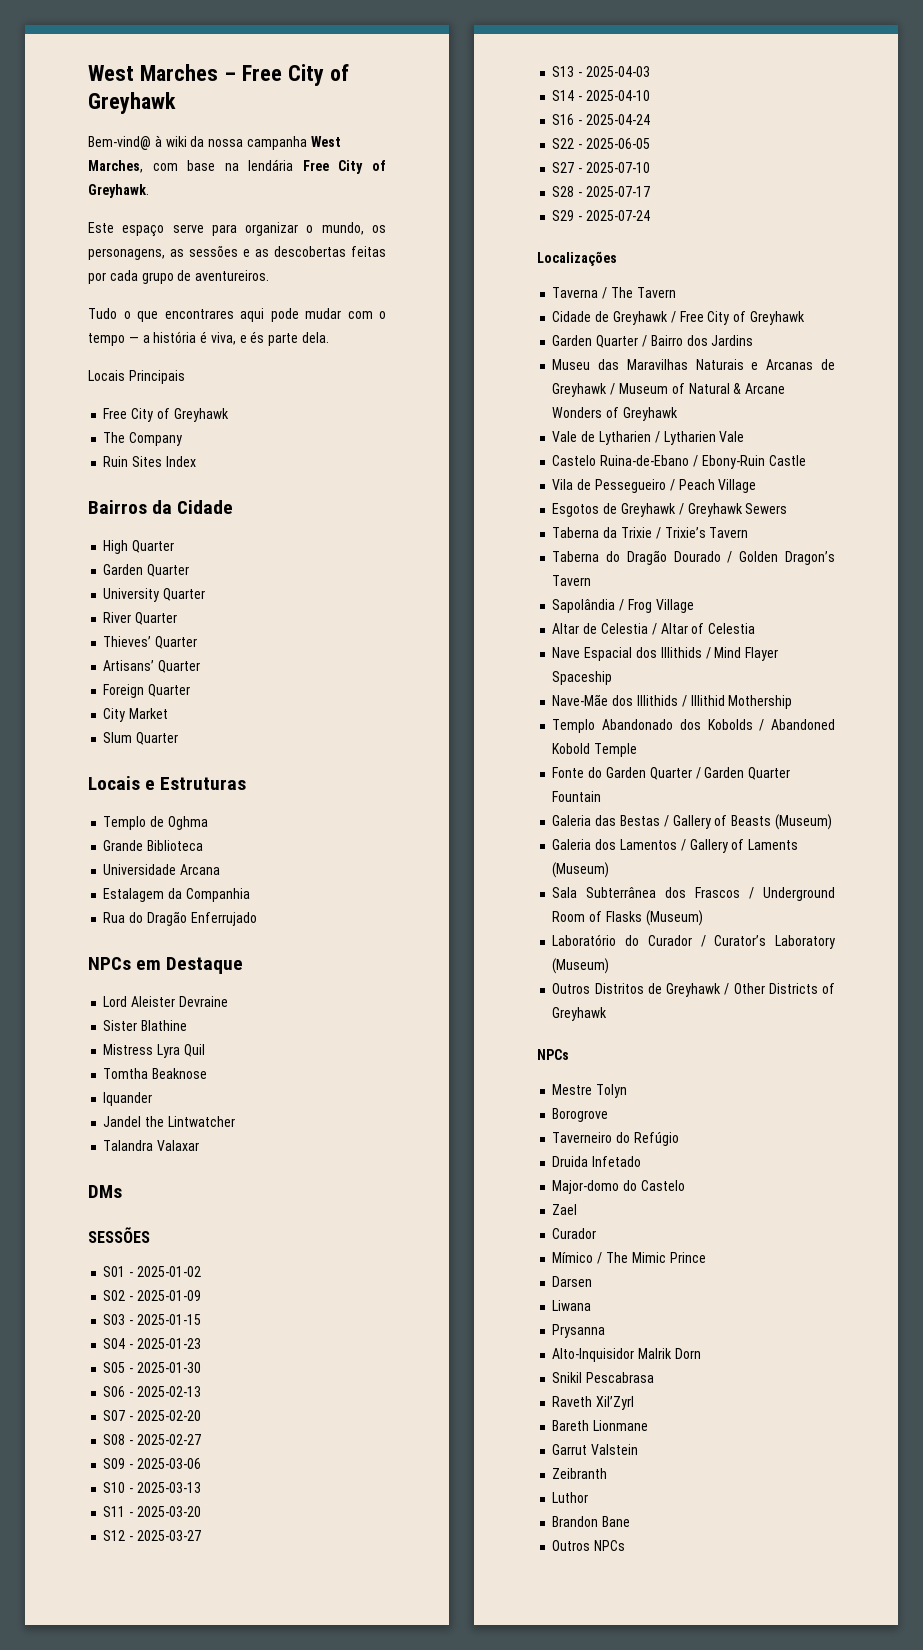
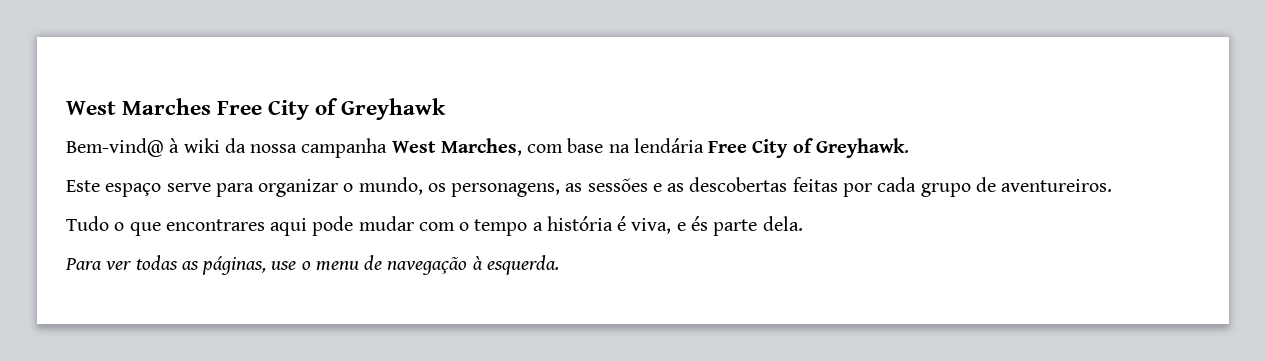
- West Marches – Free City of Greyhawk
+ West Marches Free City of Greyhawk
- Tudo o que encontrares aqui pode mudar com o tempo — a história é viva, e és parte dela.
+ Tudo o que encontrares aqui pode mudar com o tempo a história é viva, e és parte dela.
- Locais Principais
- Free City of Greyhawk
- The Company
- Ruin Sites Index
- Bairros da Cidade
- High Quarter
- Garden Quarter
- University Quarter
- River Quarter
- Thieves’ Quarter
- Artisans’ Quarter
- Foreign Quarter
- City Market
- Slum Quarter
- Locais e Estruturas
- Templo de Oghma
- Grande Biblioteca
- Universidade Arcana
- Estalagem da Companhia
- Rua do Dragão Enferrujado
- NPCs em Destaque
- Lord Aleister Devraine
- Sister Blathine
- Mistress Lyra Quil
- Tomtha Beaknose
- Iquander
- Jandel the Lintwatcher
- Talandra Valaxar
- DMs
- SESSÕES
- S01 - 2025-01-02
- S02 - 2025-01-09
- S03 - 2025-01-15
- S04 - 2025-01-23
- S05 - 2025-01-30
- S06 - 2025-02-13
- S07 - 2025-02-20
- S08 - 2025-02-27
- S09 - 2025-03-06
- S10 - 2025-03-13
- S11 - 2025-03-20
- S12 - 2025-03-27
- S13 - 2025-04-03
- S14 - 2025-04-10
- S16 - 2025-04-24
- S22 - 2025-06-05
- S27 - 2025-07-10
- S28 - 2025-07-17
- S29 - 2025-07-24
- Localizações
- Taverna / The Tavern
- Cidade de Greyhawk / Free City of Greyhawk
- Garden Quarter / Bairro dos Jardins
- Museu das Maravilhas Naturais e Arcanas de Greyhawk / Museum of Natural & Arcane Wonders of Greyhawk
- Vale de Lytharien / Lytharien Vale
- Castelo Ruina-de-Ebano / Ebony-Ruin Castle
- Vila de Pessegueiro / Peach Village
- Esgotos de Greyhawk / Greyhawk Sewers
- Taberna da Trixie / Trixie’s Tavern
- Taberna do Dragão Dourado / Golden Dragon’s Tavern
- Sapolândia / Frog Village
- Altar de Celestia / Altar of Celestia
- Nave Espacial dos Illithids / Mind Flayer Spaceship
- Nave-Mãe dos Illithids / Illithid Mothership
- Templo Abandonado dos Kobolds / Abandoned Kobold Temple
- Fonte do Garden Quarter / Garden Quarter Fountain
- Galeria das Bestas / Gallery of Beasts (Museum)
- Galeria dos Lamentos / Gallery of Laments (Museum)
- Sala Subterrânea dos Frascos / Underground Room of Flasks (Museum)
- Laboratório do Curador / Curator’s Laboratory (Museum)
- Outros Distritos de Greyhawk / Other Districts of Greyhawk
- NPCs
- Mestre Tolyn
- Borogrove
- Taverneiro do Refúgio
- Druida Infetado
- Major-domo do Castelo
- Zael
- Curador
- Mímico / The Mimic Prince
- Darsen
- Liwana
- Prysanna
- Alto-Inquisidor Malrik Dorn
- Snikil Pescabrasa
- Raveth Xil’Zyrl
- Bareth Lionmane
- Garrut Valstein
- Zeibranth
- Luthor
- Brandon Bane
- Outros NPCs
+ Para ver todas as páginas, use o menu de navegação à esquerda.

